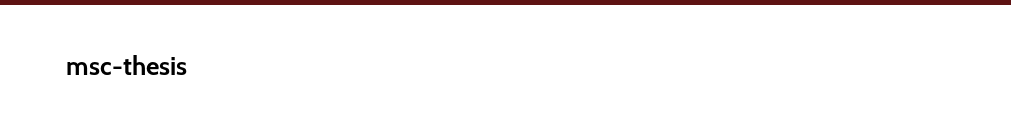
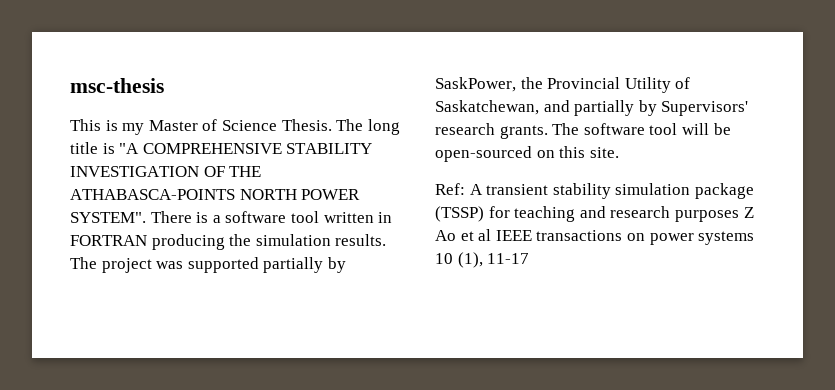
+ This is my Master of Science Thesis. The long title is "A COMPREHENSIVE STABILITY INVESTIGATION OF THE ATHABASCA-POINTS NORTH POWER SYSTEM". There is a software tool written in FORTRAN producing the simulation results. The project was supported partially by SaskPower, the Provincial Utility of Saskatchewan, and partially by Supervisors' research grants. The software tool will be open-sourced on this site.
+ Ref: A transient stability simulation package (TSSP) for teaching and research purposes Z Ao et al IEEE transactions on power systems 10 (1), 11-17

